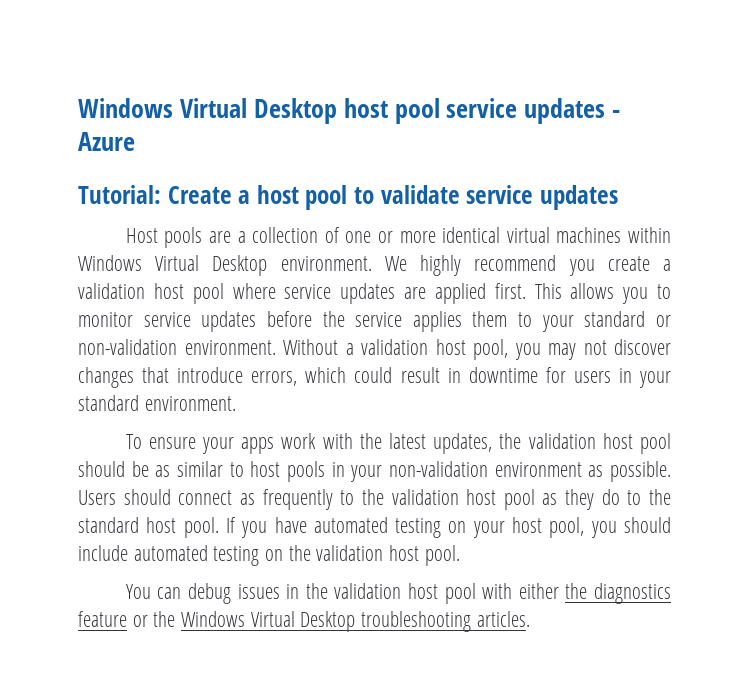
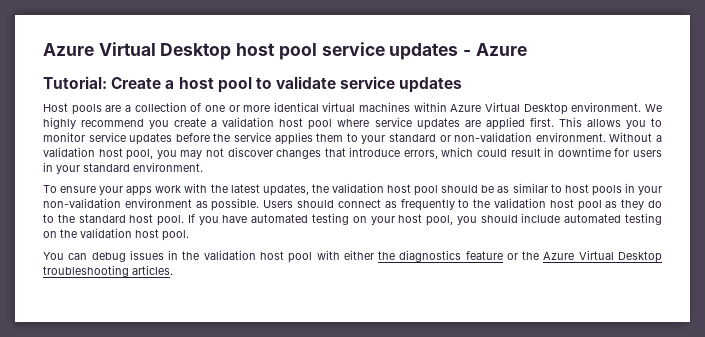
- Windows Virtual Desktop host pool service updates - Azure
+ Azure Virtual Desktop host pool service updates - Azure
- Host pools are a collection of one or more identical virtual machines within Windows Virtual Desktop environment.
+ Host pools are a collection of one or more identical virtual machines within Azure Virtual Desktop environment.
- You can debug issues in the validation host pool with either the diagnostics feature or the Windows Virtual Desktop troubleshooting articles.
+ You can debug issues in the validation host pool with either the diagnostics feature or the Azure Virtual Desktop troubleshooting articles.

